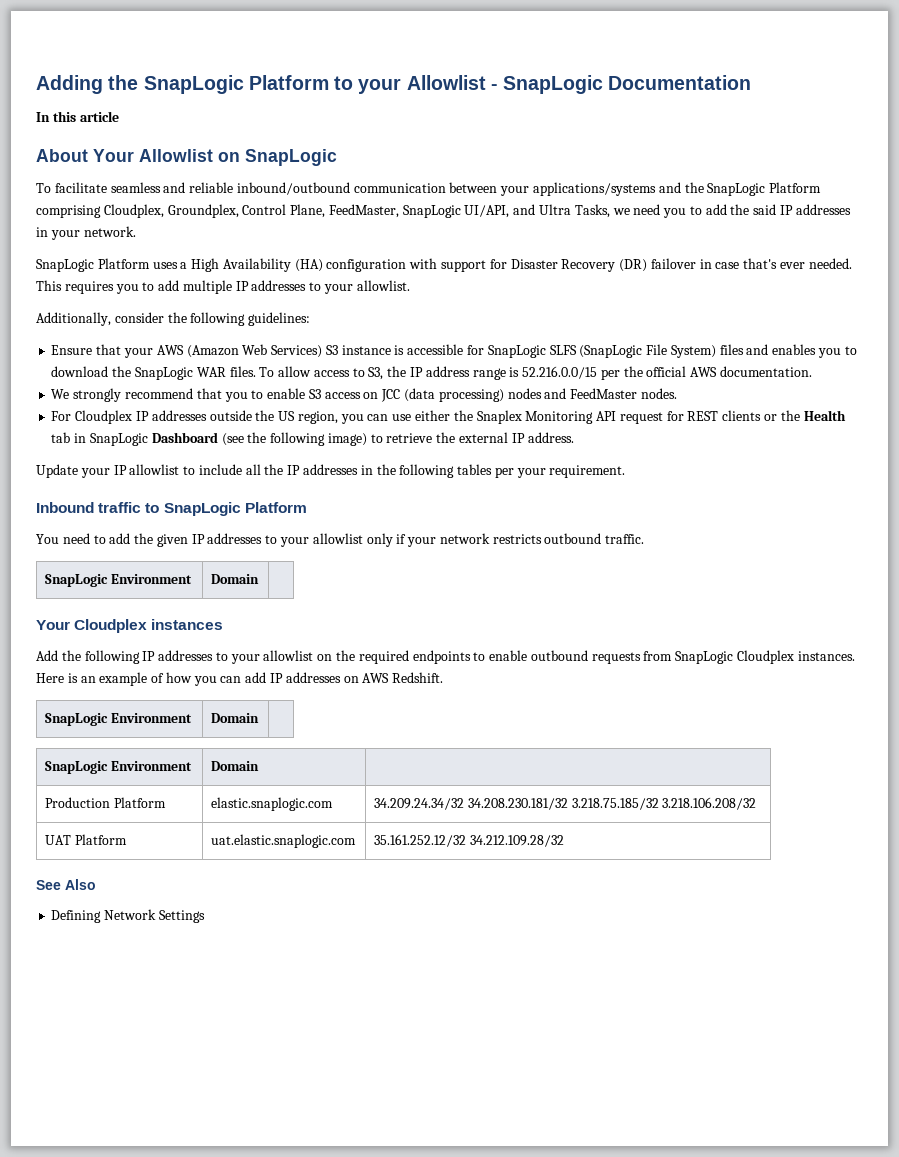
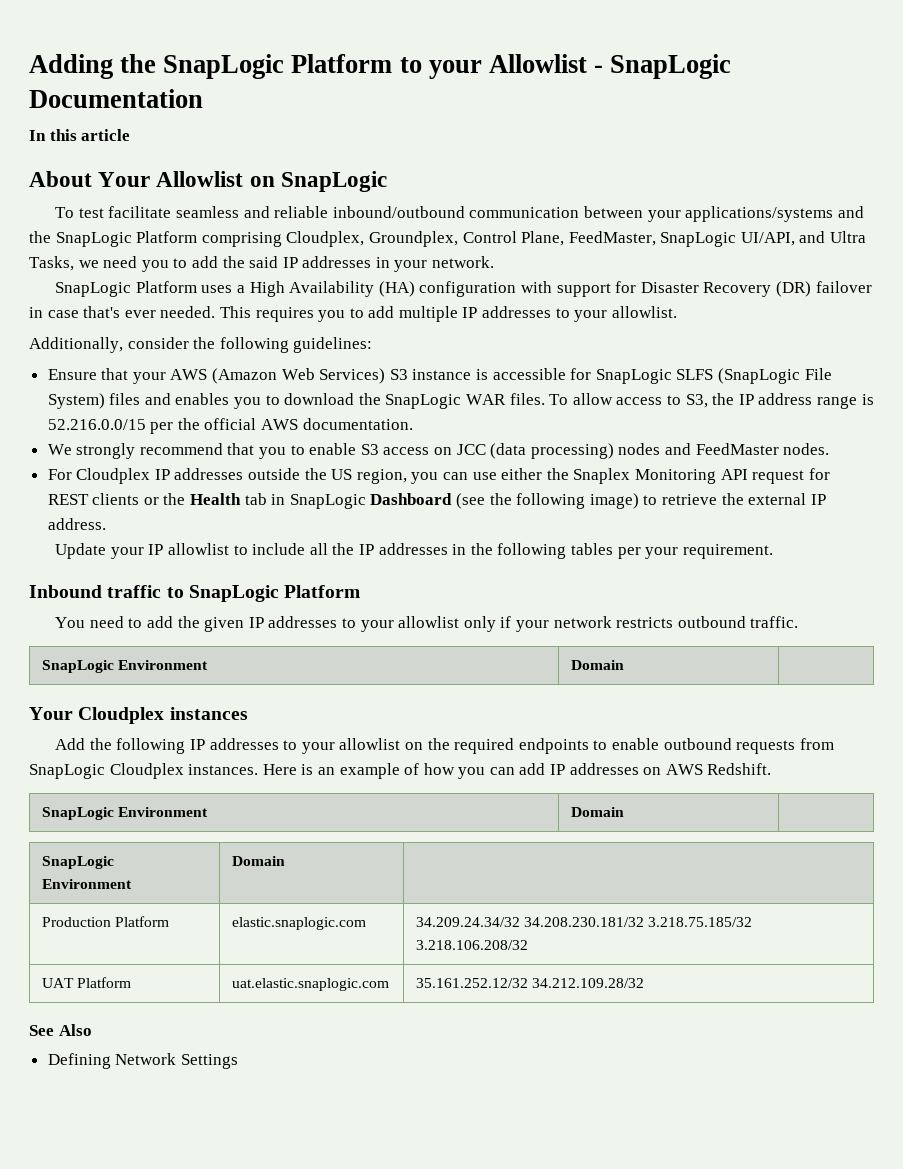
- To facilitate seamless and reliable inbound/outbound communication between your applications/systems and the SnapLogic Platform comprising Cloudplex, Groundplex, Control Plane, FeedMaster, SnapLogic UI/API, and Ultra Tasks, we need you to add the said IP addresses in your network.
+ To test facilitate seamless and reliable inbound/outbound communication between your applications/systems and the SnapLogic Platform comprising Cloudplex, Groundplex, Control Plane, FeedMaster, SnapLogic UI/API, and Ultra Tasks, we need you to add the said IP addresses in your network.

